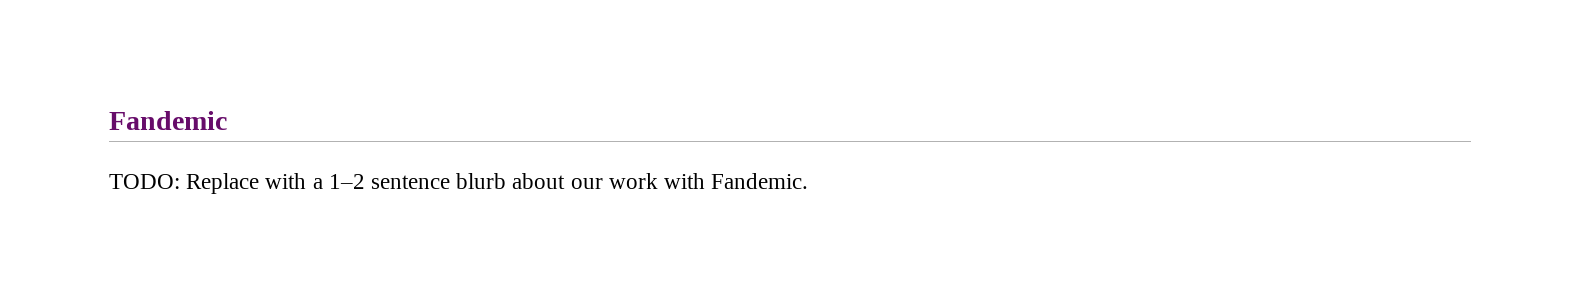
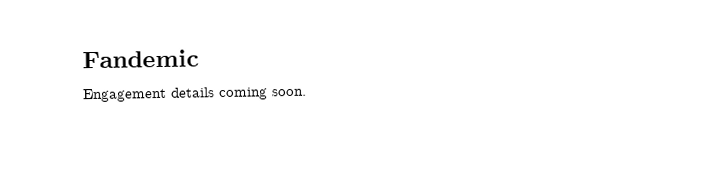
- TODO: Replace with a 1–2 sentence blurb about our work with Fandemic.
+ Engagement details coming soon.

